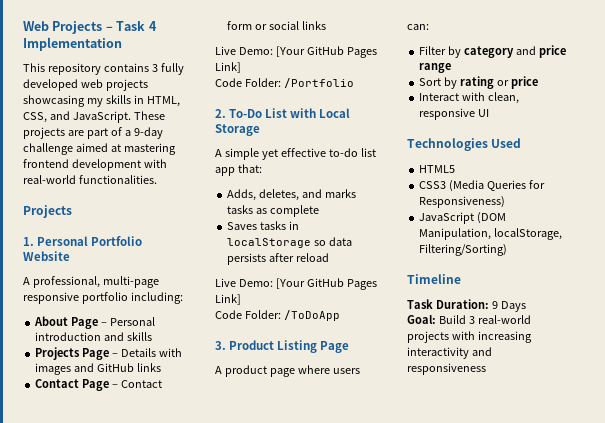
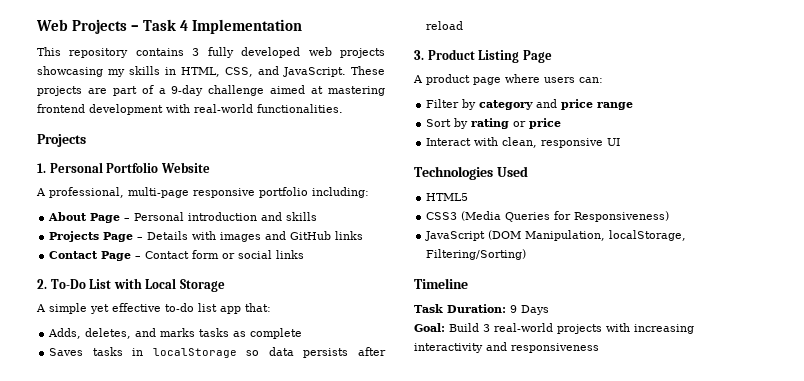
  Contact Page – Contact form or social links
- Live Demo: [Your GitHub Pages Link]
- Code Folder: /Portfolio
  Saves tasks in localStorage so data persists after reload
- Live Demo: [Your GitHub Pages Link]
- Code Folder: /ToDoApp

